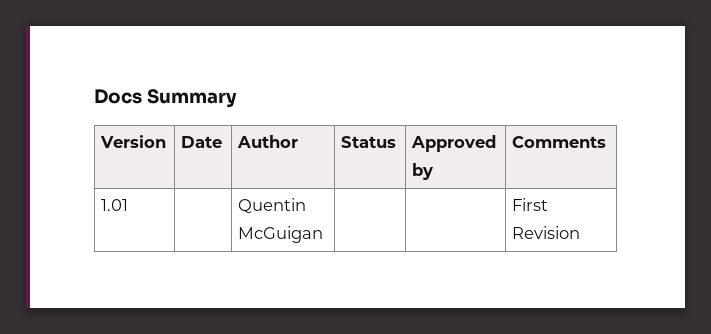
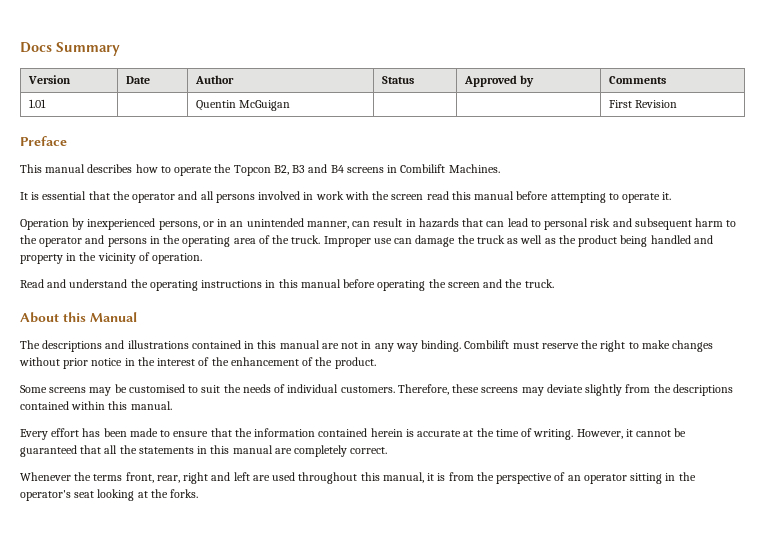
+ Preface
+ This manual describes how to operate the Topcon B2, B3 and B4 screens in Combilift Machines.
+ It is essential that the operator and all persons involved in work with the screen read this manual before attempting to operate it.
+ Operation by inexperienced persons, or in an unintended manner, can result in hazards that can lead to personal risk and subsequent harm to the operator and persons in the operating area of the truck. Improper use can damage the truck as well as the product being handled and property in the vicinity of operation.
+ Read and understand the operating instructions in this manual before operating the screen and the truck.
+ About this Manual
+ The descriptions and illustrations contained in this manual are not in any way binding. Combilift must reserve the right to make changes without prior notice in the interest of the enhancement of the product.
+ Some screens may be customised to suit the needs of individual customers. Therefore, these screens may deviate slightly from the descriptions contained within this manual.
+ Every effort has been made to ensure that the information contained herein is accurate at the time of writing. However, it cannot be guaranteed that all the statements in this manual are completely correct.
+ Whenever the terms front, rear, right and left are used throughout this manual, it is from the perspective of an operator sitting in the operator's seat looking at the forks.

